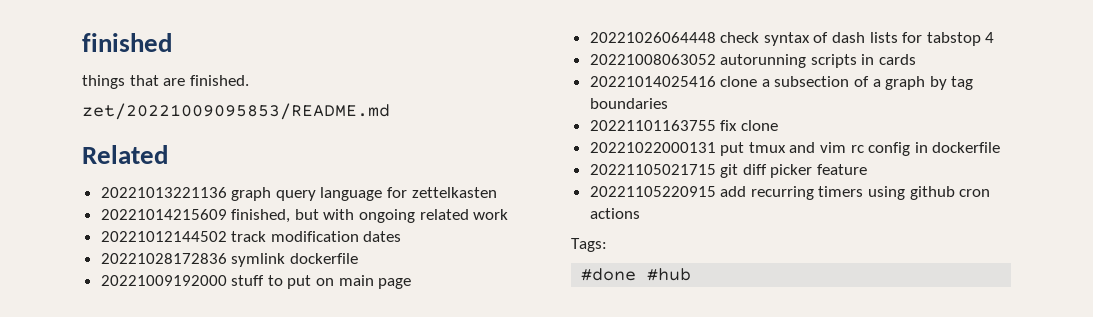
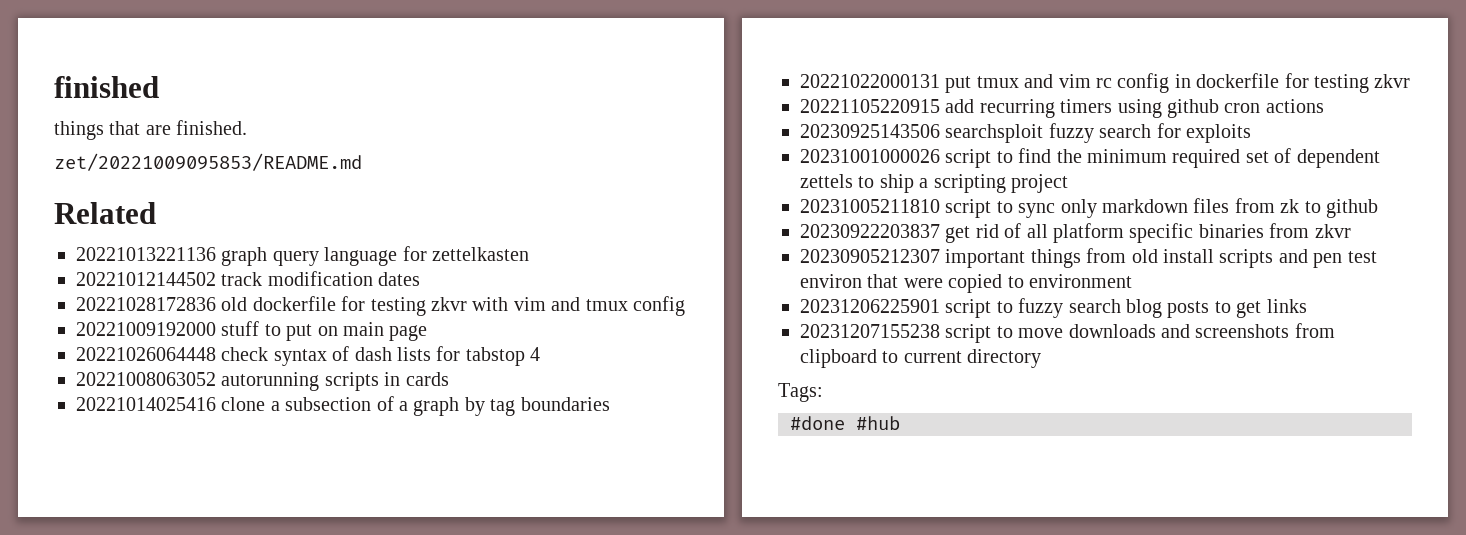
- 20221014215609 finished, but with ongoing related work
- 20221028172836 symlink dockerfile
+ 20221028172836 old dockerfile for testing zkvr with vim and tmux config
- 20221101163755 fix clone
- 20221022000131 put tmux and vim rc config in dockerfile
- 20221105021715 git diff picker feature
+ 20221022000131 put tmux and vim rc config in dockerfile for testing zkvr
+ 20230925143506 searchsploit fuzzy search for exploits
+ 20231001000026 script to find the minimum required set of dependent zettels to ship a scripting project
+ 20231005211810 script to sync only markdown files from zk to github
+ 20230922203837 get rid of all platform specific binaries from zkvr
+ 20230905212307 important things from old install scripts and pen test environ that were copied to environment
+ 20231206225901 script to fuzzy search blog posts to get links
+ 20231207155238 script to move downloads and screenshots from clipboard to current directory

